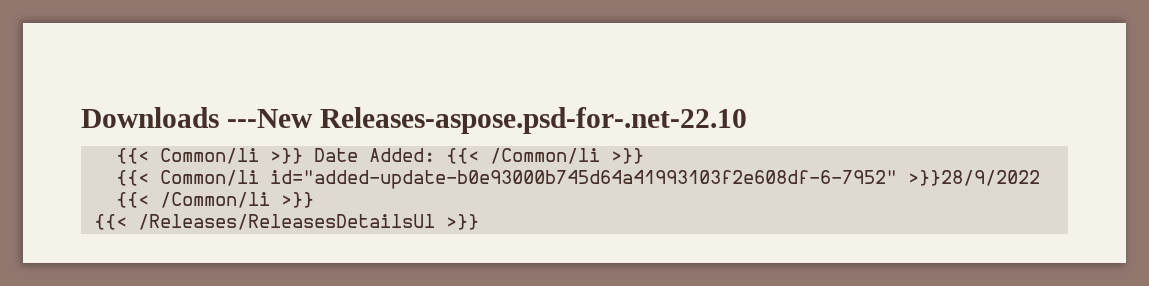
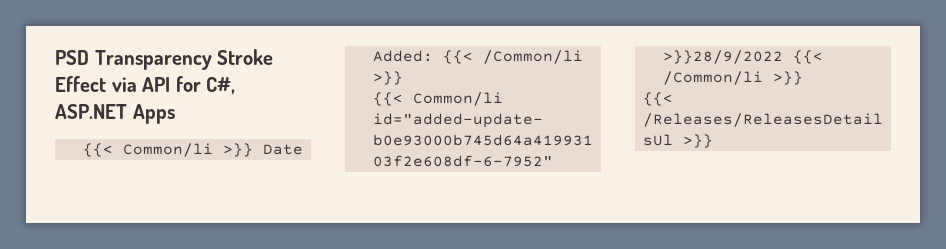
- Downloads ---New Releases-aspose.psd-for-.net-22.10
+ PSD Transparency Stroke Effect via API for C#, ASP.NET Apps

